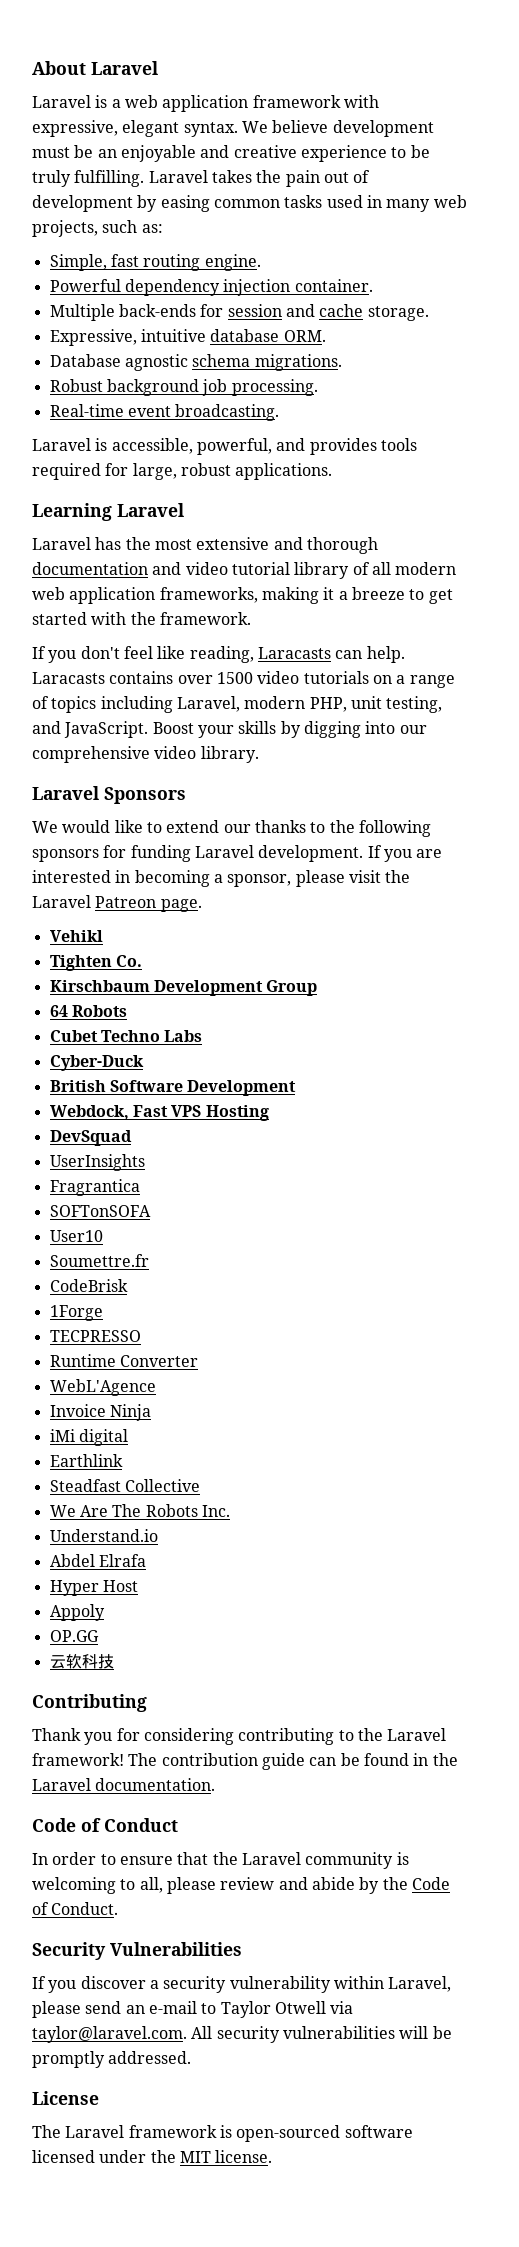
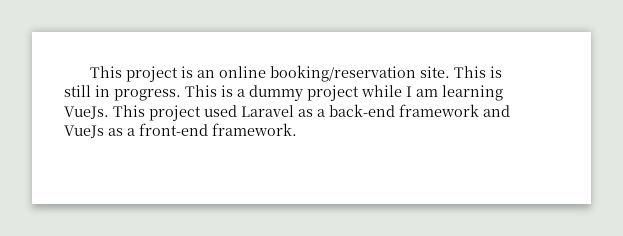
- About Laravel
- Laravel is a web application framework with expressive, elegant syntax. We believe development must be an enjoyable and creative experience to be truly fulfilling. Laravel takes the pain out of development by easing common tasks used in many web projects, such as:
- Simple, fast routing engine.
- Powerful dependency injection container.
- Multiple back-ends for session and cache storage.
- Expressive, intuitive database ORM.
- Database agnostic schema migrations.
- Robust background job processing.
- Real-time event broadcasting.
- Laravel is accessible, powerful, and provides tools required for large, robust applications.
- Learning Laravel
- Laravel has the most extensive and thorough documentation and video tutorial library of all modern web application frameworks, making it a breeze to get started with the framework.
- If you don't feel like reading, Laracasts can help. Laracasts contains over 1500 video tutorials on a range of topics including Laravel, modern PHP, unit testing, and JavaScript. Boost your skills by digging into our comprehensive video library.
- Laravel Sponsors
- We would like to extend our thanks to the following sponsors for funding Laravel development. If you are interested in becoming a sponsor, please visit the Laravel Patreon page.
- Vehikl
- Tighten Co.
- Kirschbaum Development Group
- 64 Robots
- Cubet Techno Labs
- Cyber-Duck
- British Software Development
- Webdock, Fast VPS Hosting
- DevSquad
- UserInsights
- Fragrantica
- SOFTonSOFA
- User10
- Soumettre.fr
- CodeBrisk
- 1Forge
- TECPRESSO
- Runtime Converter
- WebL'Agence
- Invoice Ninja
- iMi digital
- Earthlink
- Steadfast Collective
- We Are The Robots Inc.
- Understand.io
- Abdel Elrafa
- Hyper Host
- Appoly
- OP.GG
- 云软科技
- Contributing
- Thank you for considering contributing to the Laravel framework! The contribution guide can be found in the Laravel documentation.
- Code of Conduct
- In order to ensure that the Laravel community is welcoming to all, please review and abide by the Code of Conduct.
- Security Vulnerabilities
- If you discover a security vulnerability within Laravel, please send an e-mail to Taylor Otwell via taylor@laravel.com. All security vulnerabilities will be promptly addressed.
- License
- The Laravel framework is open-sourced software licensed under the MIT license.
+ This project is an online booking/reservation site. This is still in progress. This is a dummy project while I am learning VueJs. This project used Laravel as a back-end framework and VueJs as a front-end framework.

